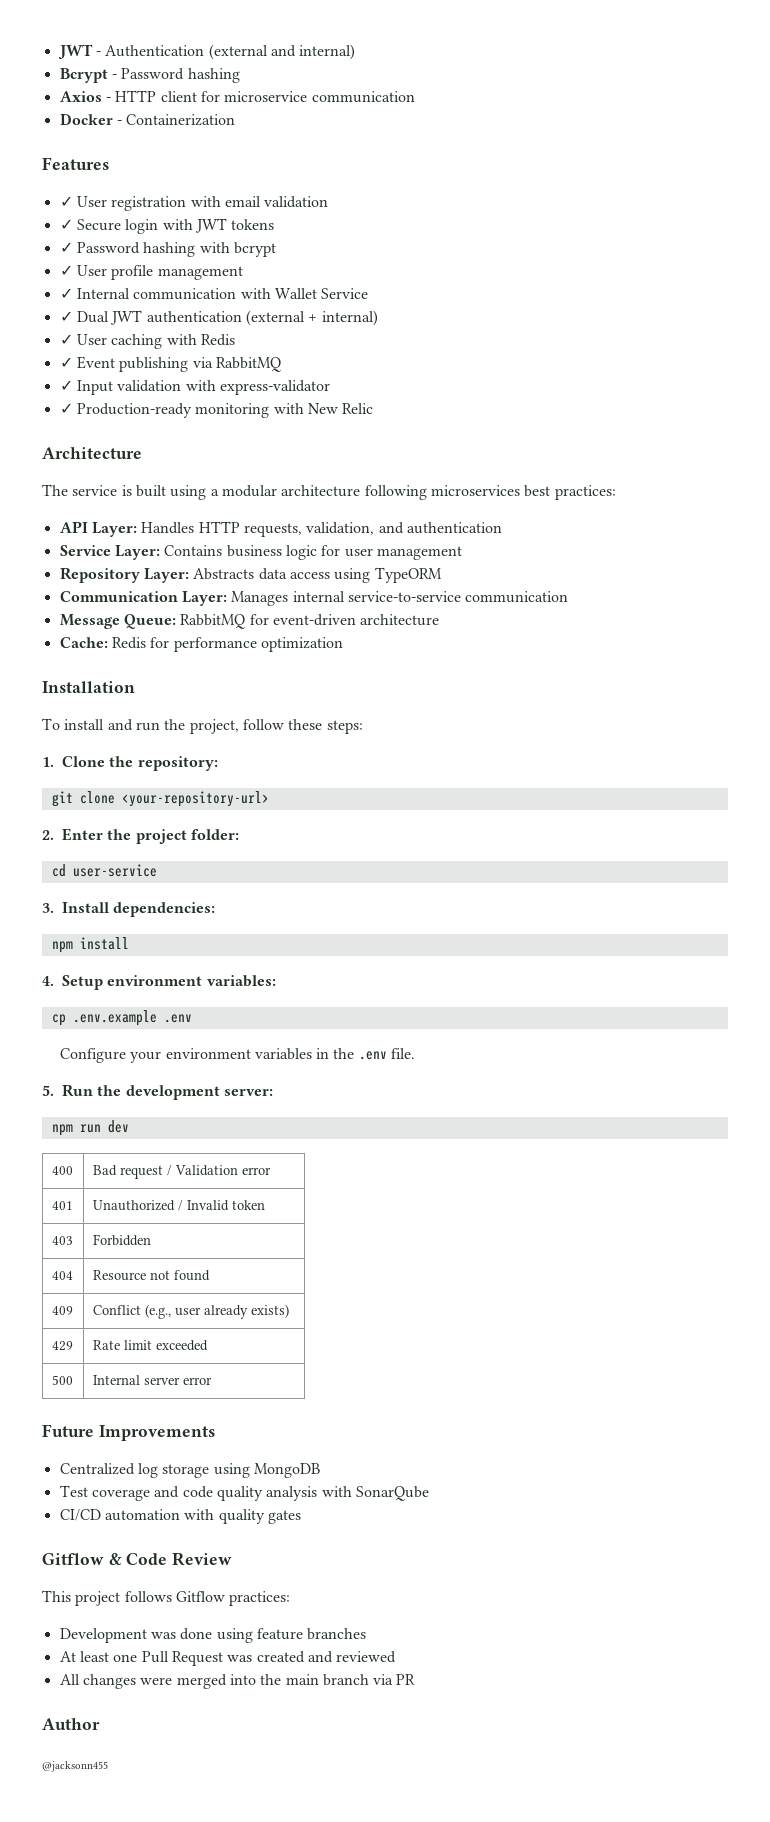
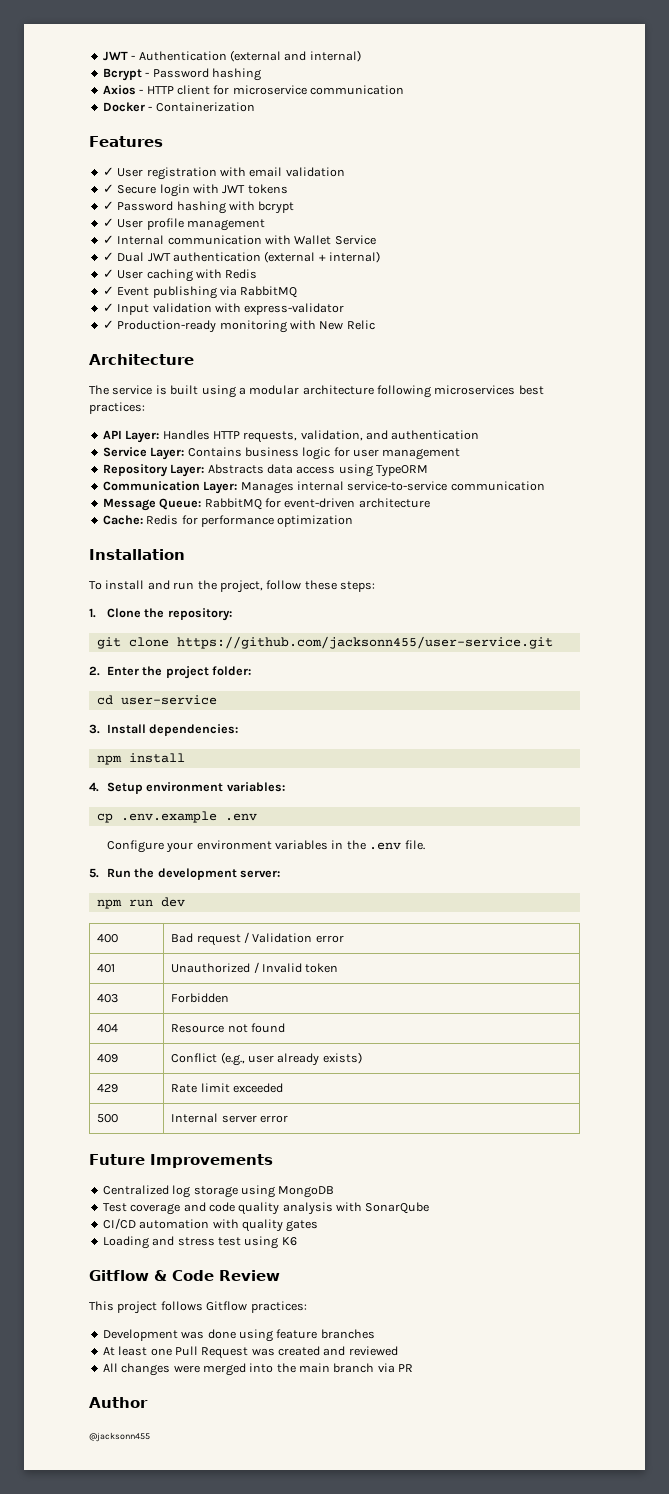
- git clone <your-repository-url>
+ git clone https://github.com/jacksonn455/user-service.git
+ Loading and stress test using K6

